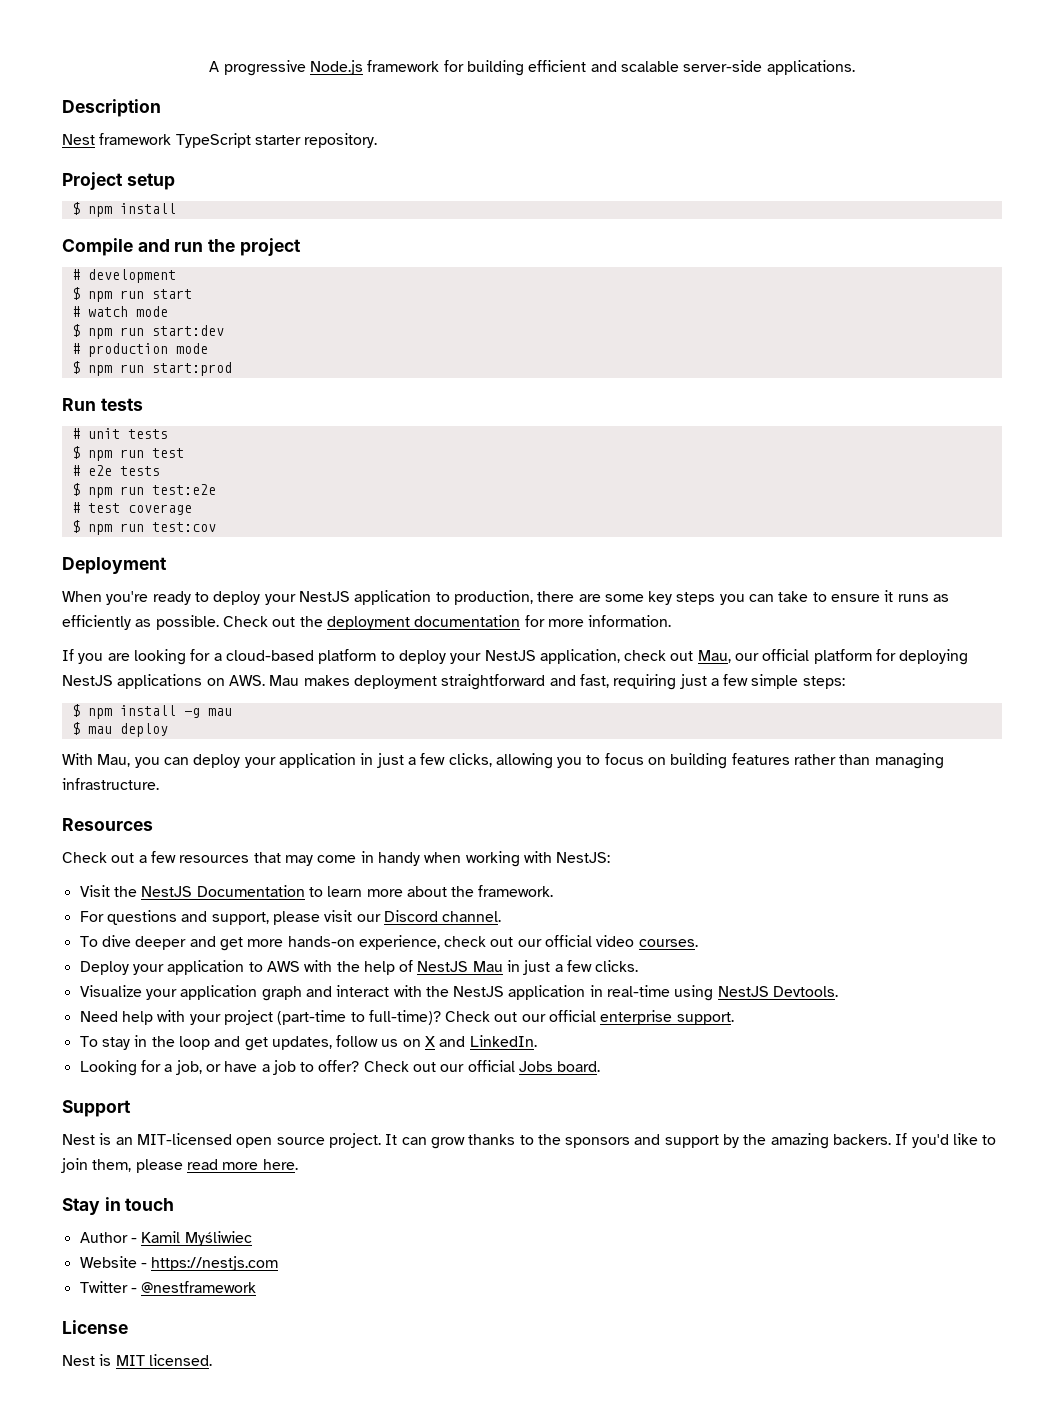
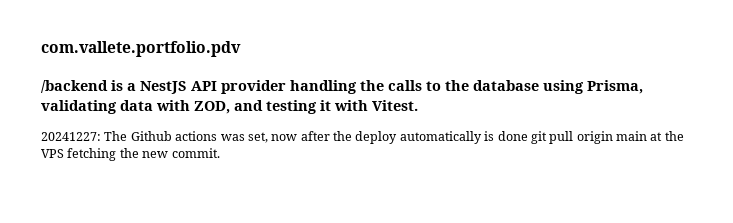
- A progressive Node.js framework for building efficient and scalable server-side applications.
- Description
- Nest framework TypeScript starter repository.
- Project setup
- $ npm install
- Compile and run the project
- # development
- $ npm run start
- # watch mode
- $ npm run start:dev
- # production mode
- $ npm run start:prod
- Run tests
- # unit tests
- $ npm run test
- # e2e tests
- $ npm run test:e2e
- # test coverage
- $ npm run test:cov
- Deployment
- When you're ready to deploy your NestJS application to production, there are some key steps you can take to ensure it runs as efficiently as possible. Check out the deployment documentation for more information.
- If you are looking for a cloud-based platform to deploy your NestJS application, check out Mau, our official platform for deploying NestJS applications on AWS. Mau makes deployment straightforward and fast, requiring just a few simple steps:
- $ npm install -g mau
- $ mau deploy
- With Mau, you can deploy your application in just a few clicks, allowing you to focus on building features rather than managing infrastructure.
- Resources
- Check out a few resources that may come in handy when working with NestJS:
- Visit the NestJS Documentation to learn more about the framework.
- For questions and support, please visit our Discord channel.
- To dive deeper and get more hands-on experience, check out our official video courses.
- Deploy your application to AWS with the help of NestJS Mau in just a few clicks.
- Visualize your application graph and interact with the NestJS application in real-time using NestJS Devtools.
- Need help with your project (part-time to full-time)? Check out our official enterprise support.
- To stay in the loop and get updates, follow us on X and LinkedIn.
- Looking for a job, or have a job to offer? Check out our official Jobs board.
- Support
- Nest is an MIT-licensed open source project. It can grow thanks to the sponsors and support by the amazing backers. If you'd like to join them, please read more here.
- Stay in touch
- Author - Kamil Myśliwiec
- Website - https://nestjs.com
- Twitter - @nestframework
- License
- Nest is MIT licensed.
+ com.vallete.portfolio.pdv
+ /backend is a NestJS API provider handling the calls to the database using Prisma, validating data with ZOD, and testing it with Vitest.
+ 20241227: The Github actions was set, now after the deploy automatically is done git pull origin main at the VPS fetching the new commit.

